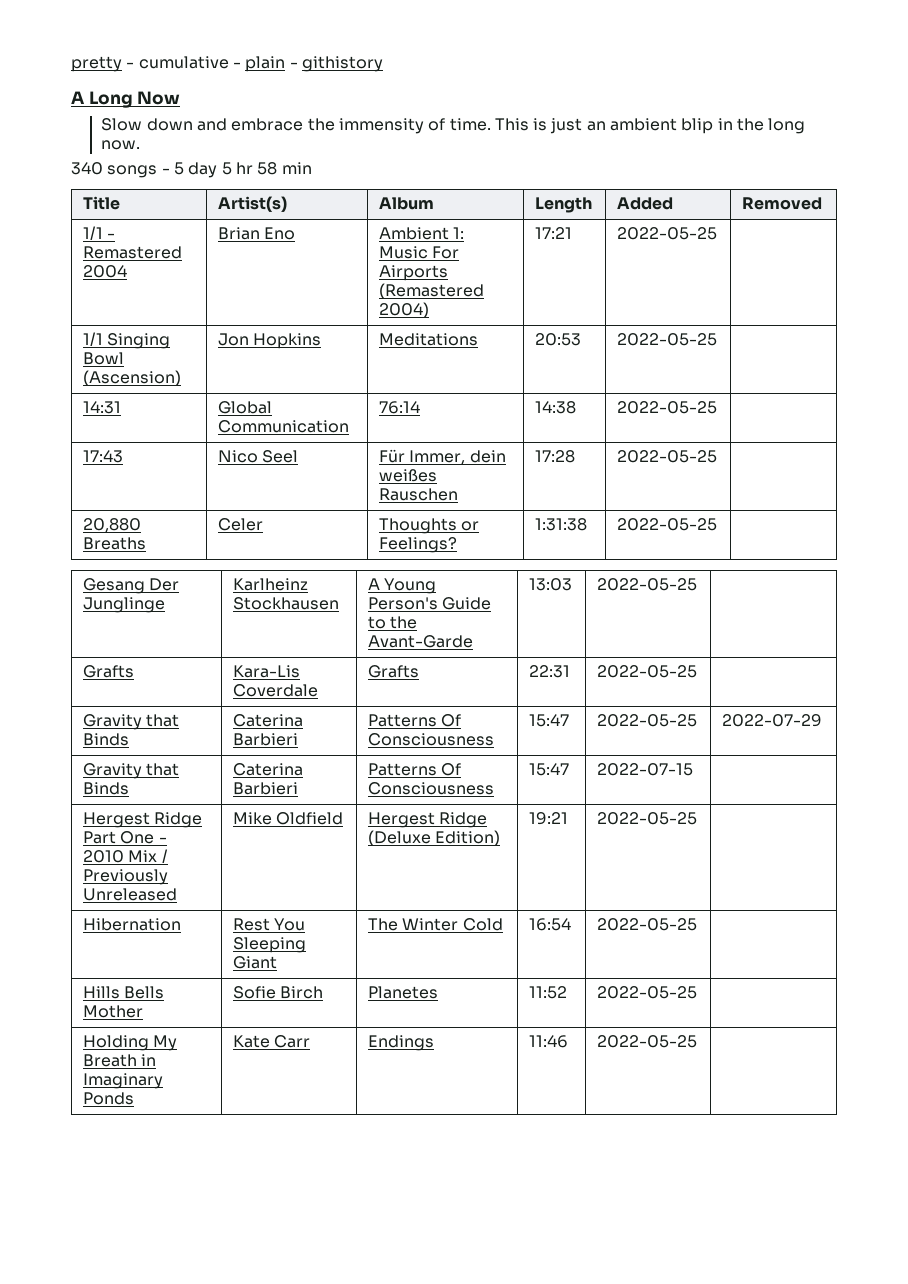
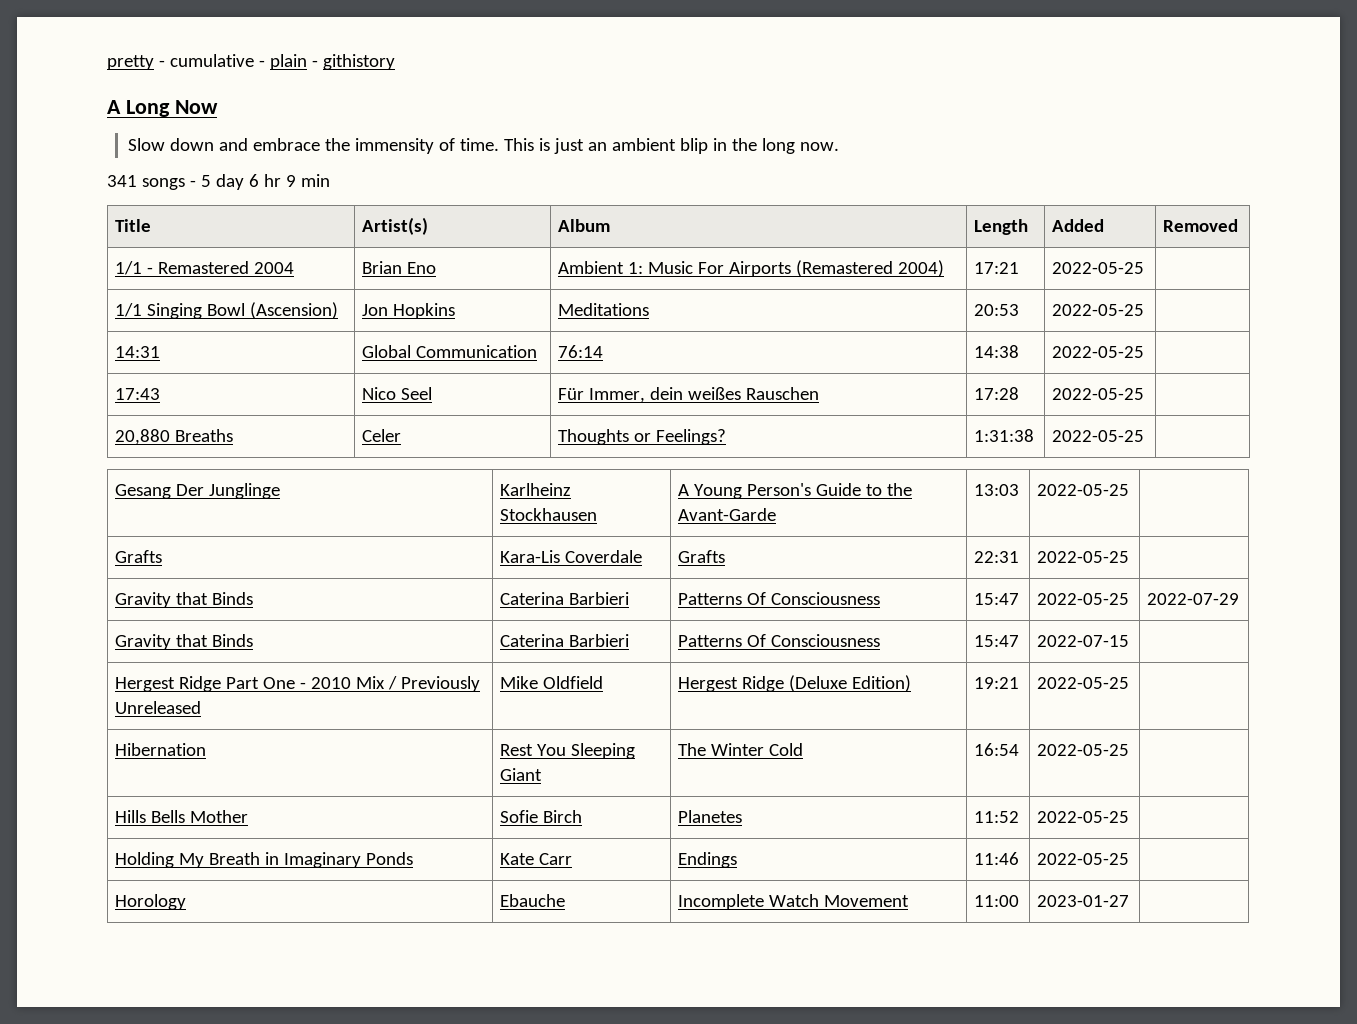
- 340 songs - 5 day 5 hr 58 min
+ 341 songs - 5 day 6 hr 9 min
+ Horology | Ebauche | Incomplete Watch Movement | 11:00 | 2023-01-27 |

